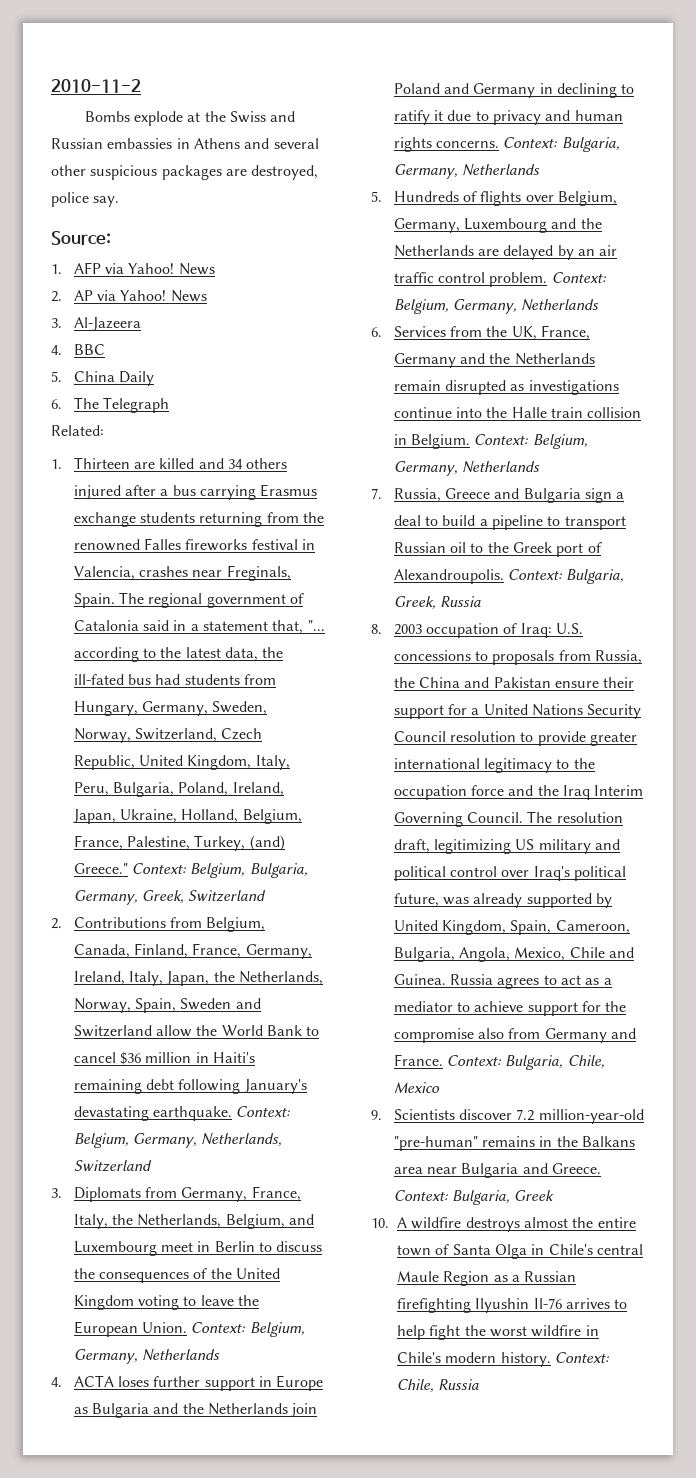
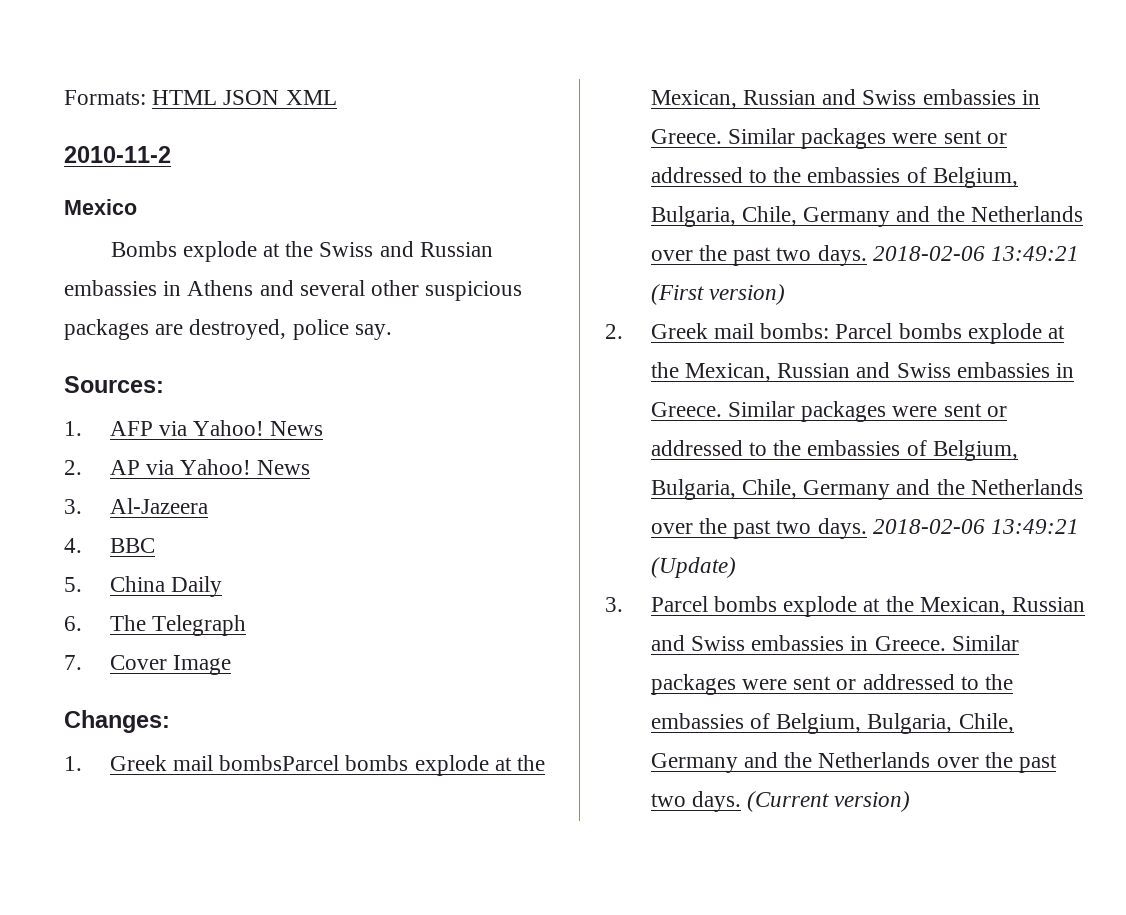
+ Formats: HTML JSON XML
+ Mexico
- Source:
+ Sources:
- Related:
- 1. Thirteen are killed and 34 others injured after a bus carrying Erasmus exchange students returning from the renowned Falles fireworks festival in Valencia, crashes near Freginals, Spain. The regional government of Catalonia said in a statement that, "... according to the latest data, the ill-fated bus had students from Hungary, Germany, Sweden, Norway, Switzerland, Czech Republic, United Kingdom, Italy, Peru, Bulgaria, Poland, Ireland, Japan, Ukraine, Holland, Belgium, France, Palestine, Turkey, (and) Greece." Context: Belgium, Bulgaria, Germany, Greek, Switzerland
- 2. Contributions from Belgium, Canada, Finland, France, Germany, Ireland, Italy, Japan, the Netherlands, Norway, Spain, Sweden and Switzerland allow the World Bank to cancel $36 million in Haiti's remaining debt following January's devastating earthquake. Context: Belgium, Germany, Netherlands, Switzerland
- 3. Diplomats from Germany, France, Italy, the Netherlands, Belgium, and Luxembourg meet in Berlin to discuss the consequences of the United Kingdom voting to leave the European Union. Context: Belgium, Germany, Netherlands
- 4. ACTA loses further support in Europe as Bulgaria and the Netherlands join Poland and Germany in declining to ratify it due to privacy and human rights concerns. Context: Bulgaria, Germany, Netherlands
- 5. Hundreds of flights over Belgium, Germany, Luxembourg and the Netherlands are delayed by an air traffic control problem. Context: Belgium, Germany, Netherlands
- 6. Services from the UK, France, Germany and the Netherlands remain disrupted as investigations continue into the Halle train collision in Belgium. Context: Belgium, Germany, Netherlands
- 7. Russia, Greece and Bulgaria sign a deal to build a pipeline to transport Russian oil to the Greek port of Alexandroupolis. Context: Bulgaria, Greek, Russia
- 8. 2003 occupation of Iraq: U.S. concessions to proposals from Russia, the China and Pakistan ensure their support for a United Nations Security Council resolution to provide greater international legitimacy to the occupation force and the Iraq Interim Governing Council. The resolution draft, legitimizing US military and political control over Iraq's political future, was already supported by United Kingdom, Spain, Cameroon, Bulgaria, Angola, Mexico, Chile and Guinea. Russia agrees to act as a mediator to achieve support for the compromise also from Germany and France. Context: Bulgaria, Chile, Mexico
- 9. Scientists discover 7.2 million-year-old "pre-human" remains in the Balkans area near Bulgaria and Greece. Context: Bulgaria, Greek
- 10. A wildfire destroys almost the entire town of Santa Olga in Chile's central Maule Region as a Russian firefighting Ilyushin Il-76 arrives to help fight the worst wildfire in Chile's modern history. Context: Chile, Russia
+ 7. Cover Image
+ Changes:
+ 1. Greek mail bombsParcel bombs explode at the Mexican, Russian and Swiss embassies in Greece. Similar packages were sent or addressed to the embassies of Belgium, Bulgaria, Chile, Germany and the Netherlands over the past two days. 2018-02-06 13:49:21 (First version)
+ 2. Greek mail bombs: Parcel bombs explode at the Mexican, Russian and Swiss embassies in Greece. Similar packages were sent or addressed to the embassies of Belgium, Bulgaria, Chile, Germany and the Netherlands over the past two days. 2018-02-06 13:49:21 (Update)
+ 3. Parcel bombs explode at the Mexican, Russian and Swiss embassies in Greece. Similar packages were sent or addressed to the embassies of Belgium, Bulgaria, Chile, Germany and the Netherlands over the past two days. (Current version)

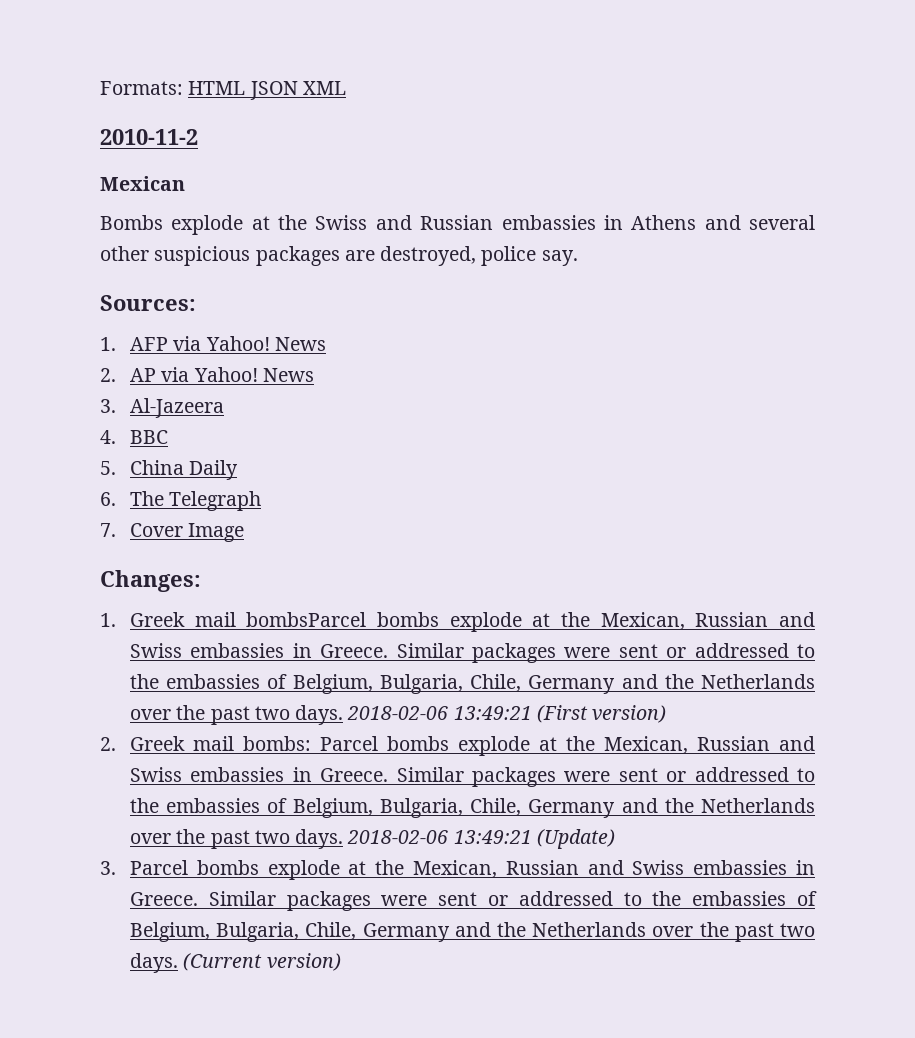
- Mexico
+ Mexican

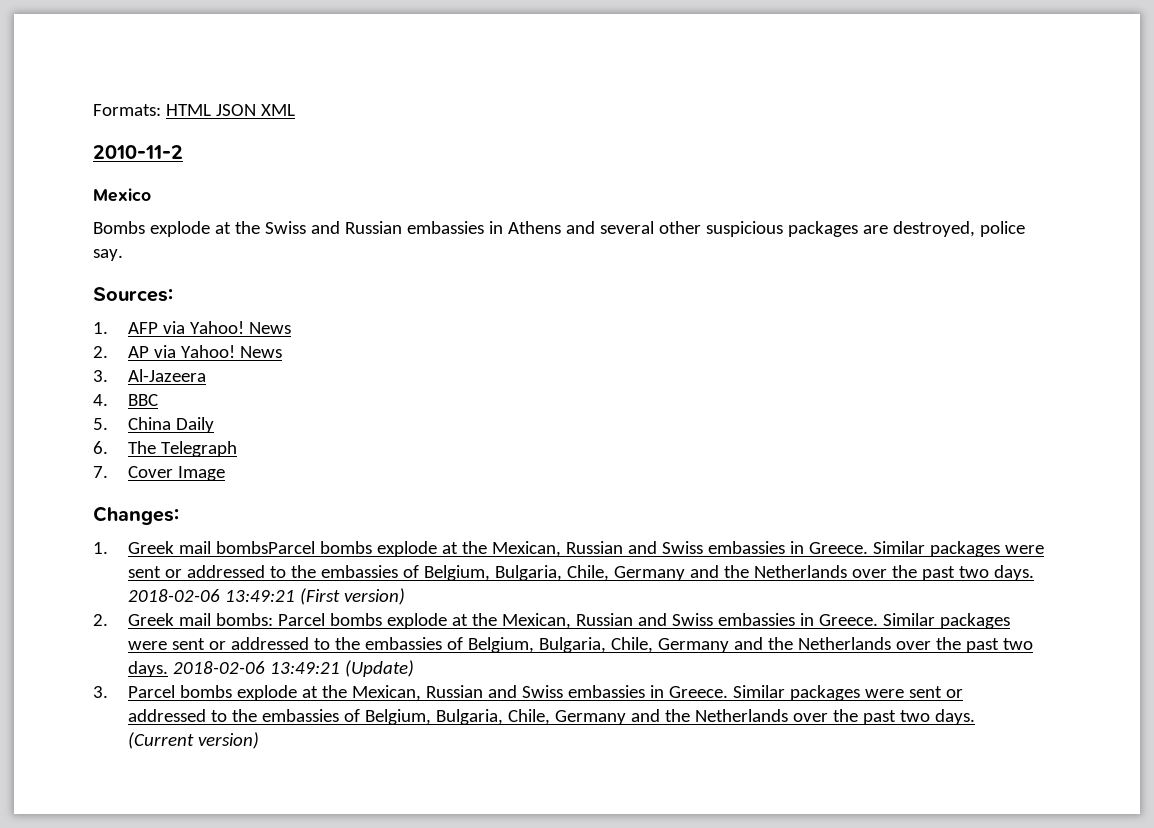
- Mexican
+ Mexico

